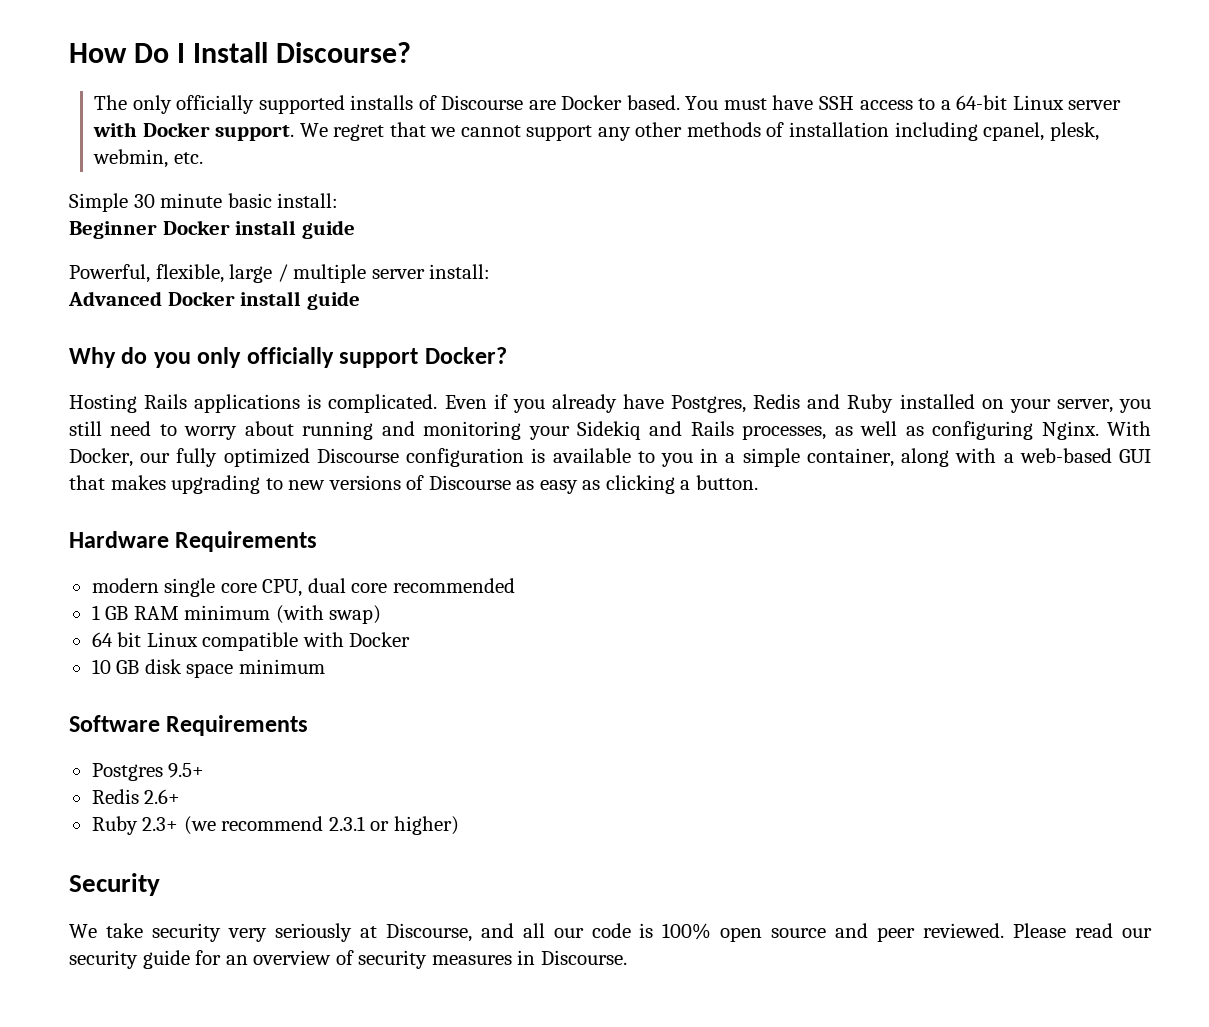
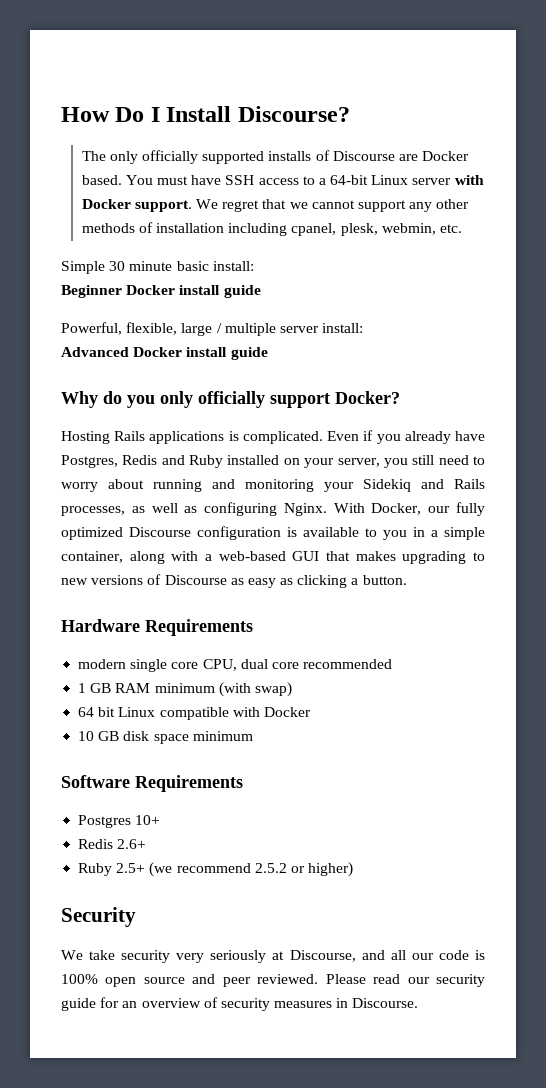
- Postgres 9.5+
+ Postgres 10+
- Ruby 2.3+ (we recommend 2.3.1 or higher)
+ Ruby 2.5+ (we recommend 2.5.2 or higher)

